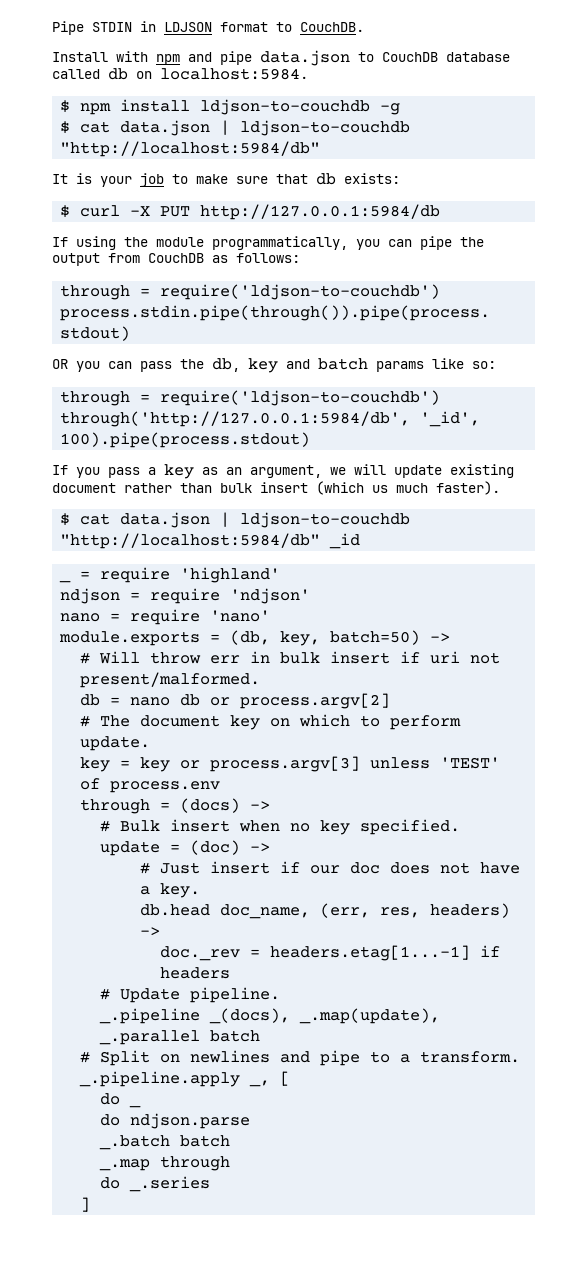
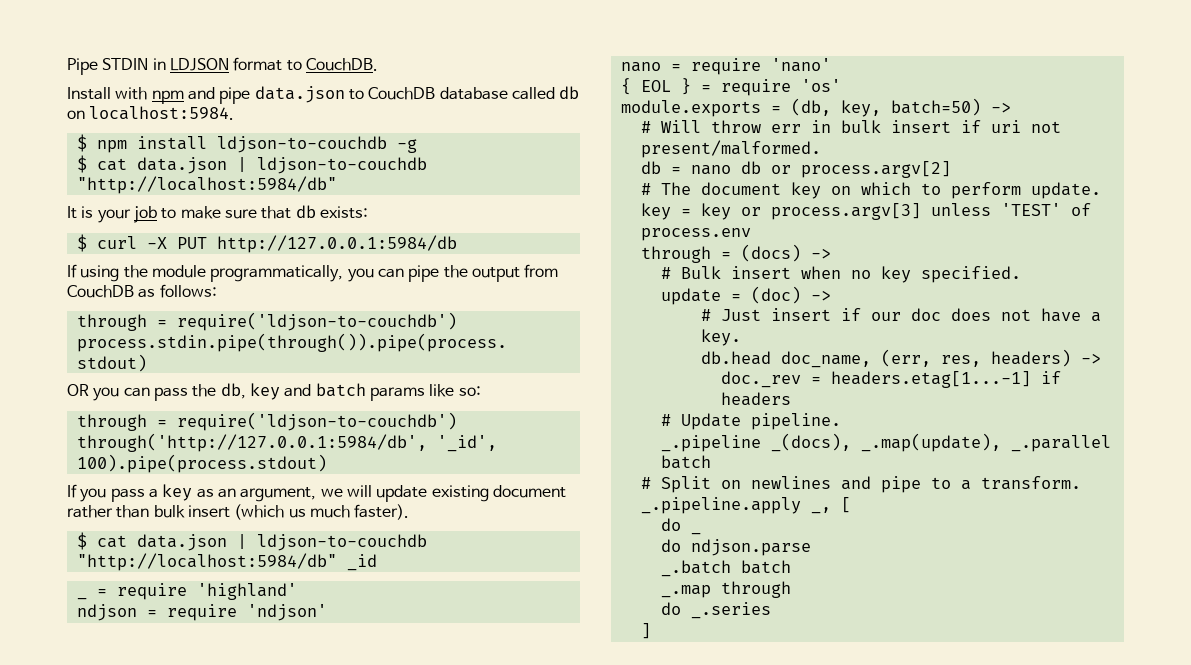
+ { EOL } = require 'os'

